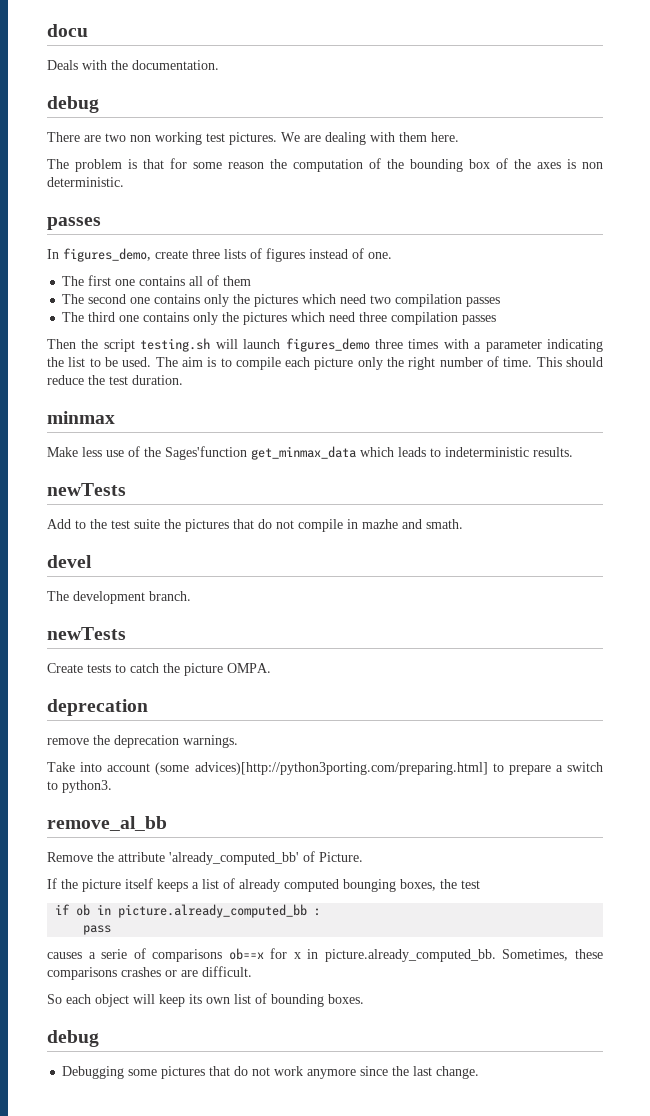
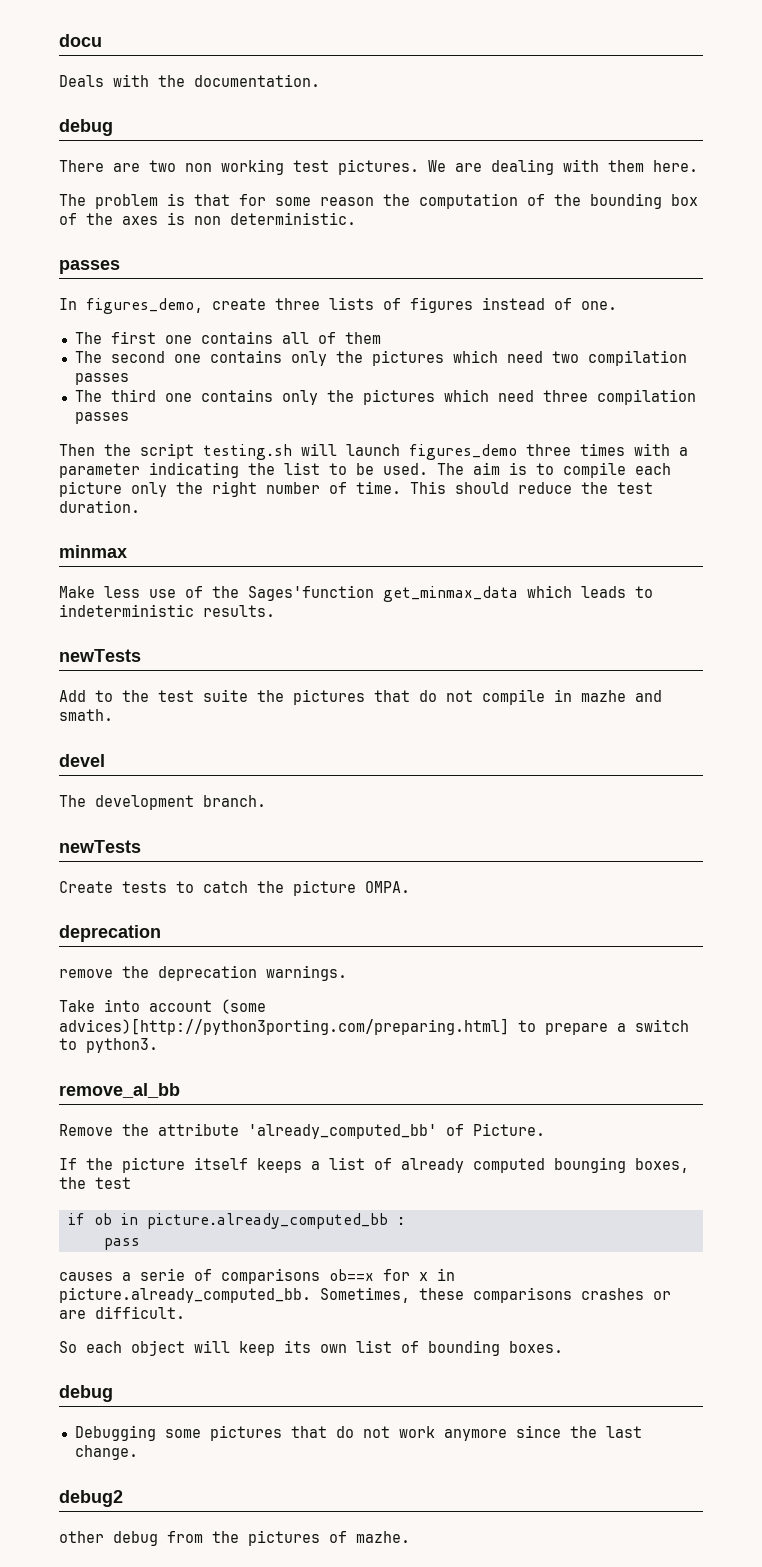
+ debug2
+ other debug from the pictures of mazhe.

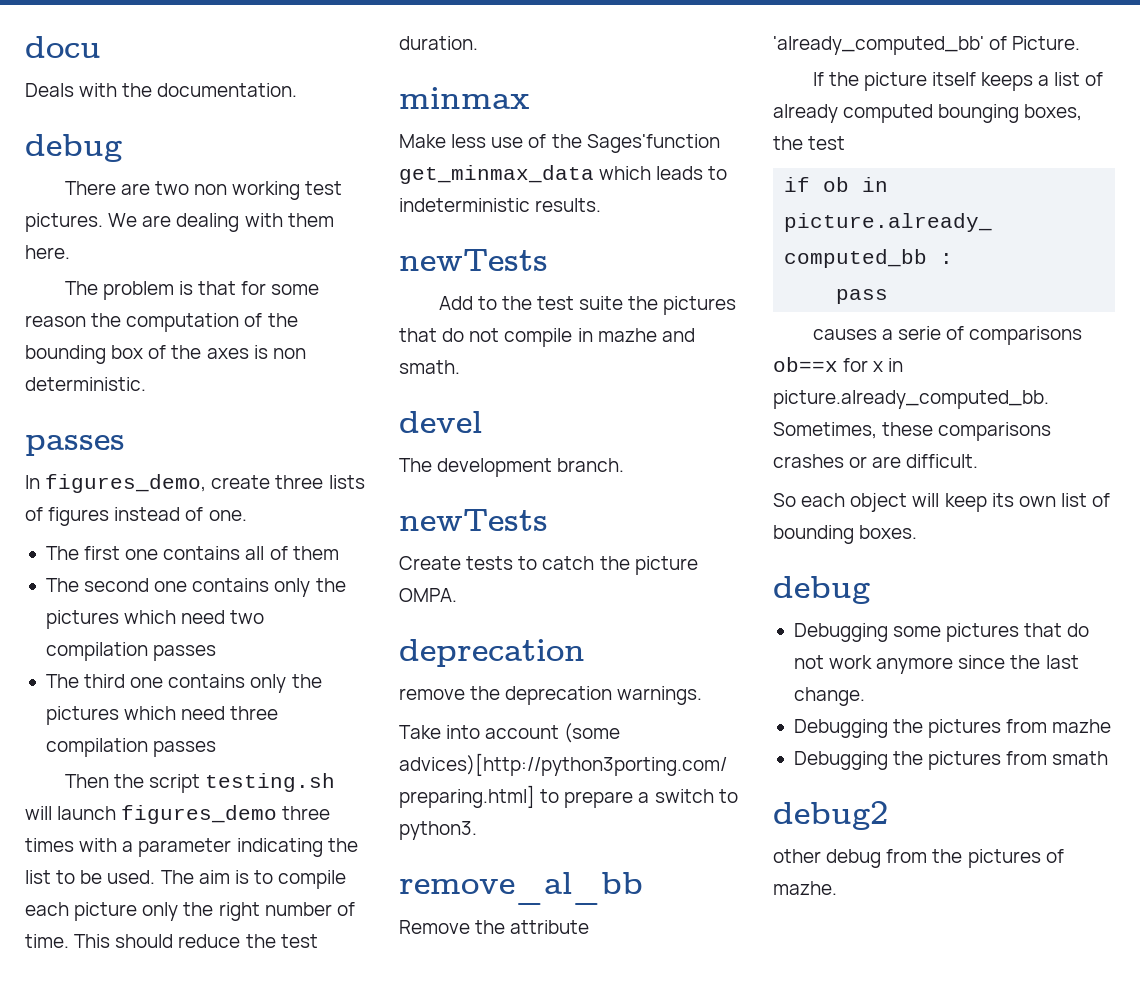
+ Debugging the pictures from mazhe
+ Debugging the pictures from smath

